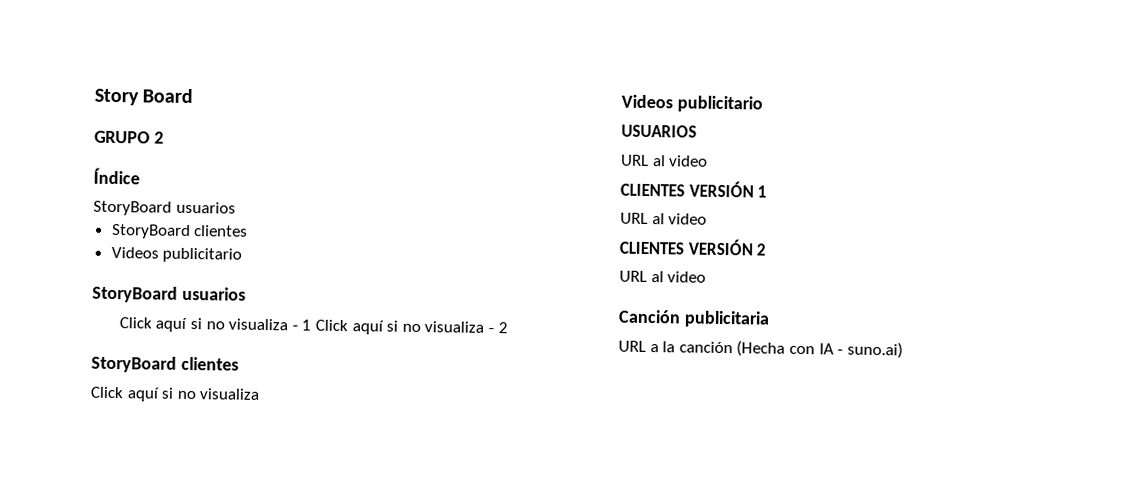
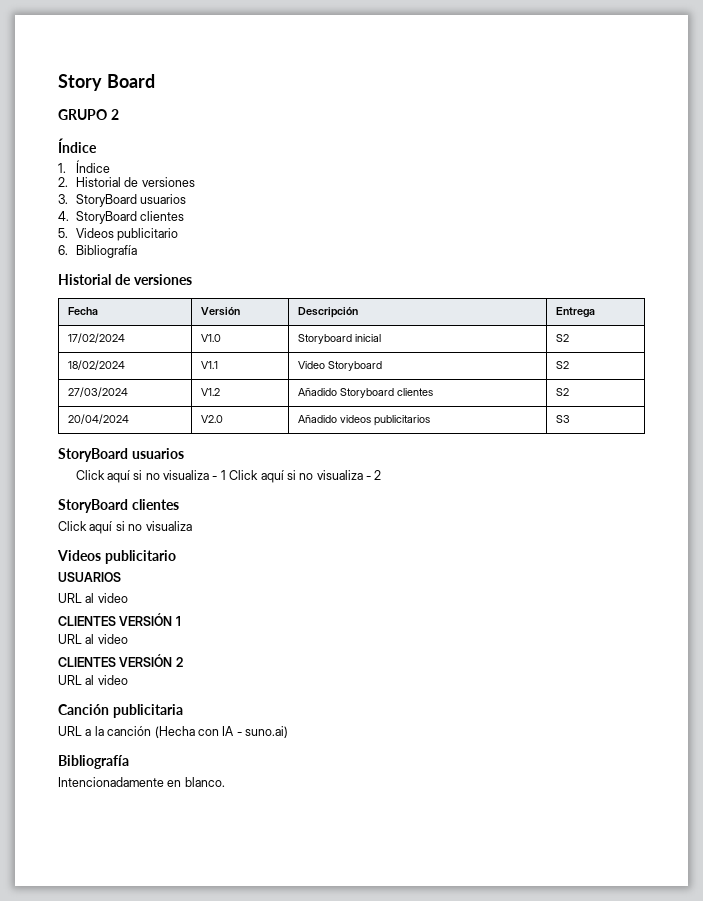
  GRUPO 2
  Índice
- StoryBoard usuarios
- StoryBoard clientes
- Videos publicitario
+ 1. Índice
+ 2. Historial de versiones
+ 3. StoryBoard usuarios
+ 4. StoryBoard clientes
+ 5. Videos publicitario
+ 6. Bibliografía
+ Historial de versiones
+ Fecha | Versión | Descripción | Entrega
+ 17/02/2024 | V1.0 | Storyboard inicial | S2
+ 18/02/2024 | V1.1 | Video Storyboard | S2
+ 27/03/2024 | V1.2 | Añadido Storyboard clientes | S2
+ 20/04/2024 | V2.0 | Añadido videos publicitarios | S3
  URL a la canción (Hecha con IA - suno.ai)
+ Bibliografía
+ Intencionadamente en blanco.

